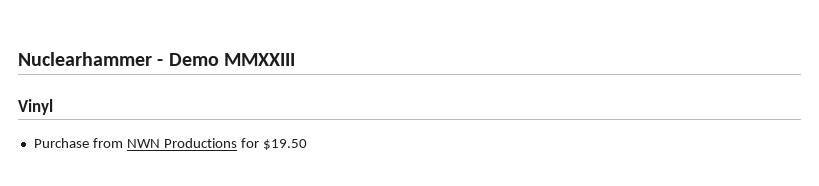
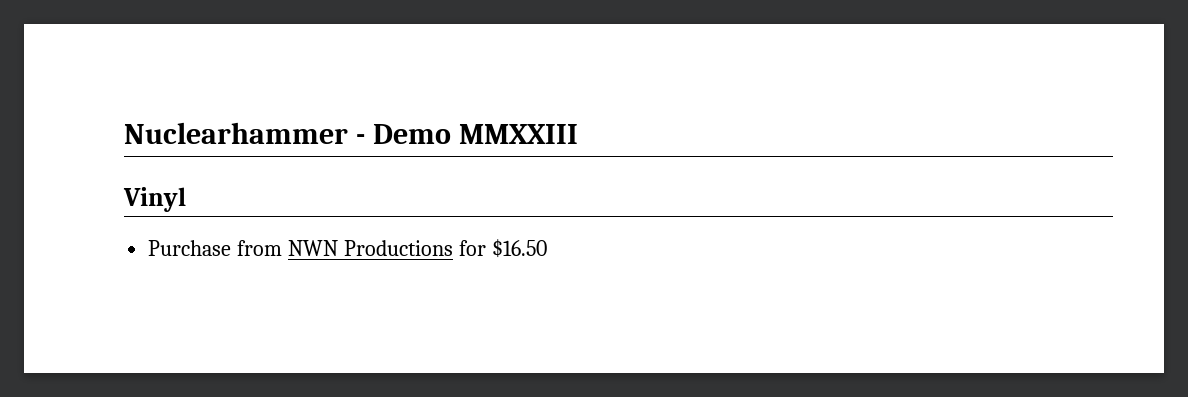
- Purchase from NWN Productions for $19.50
+ Purchase from NWN Productions for $16.50

